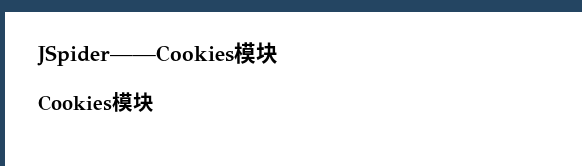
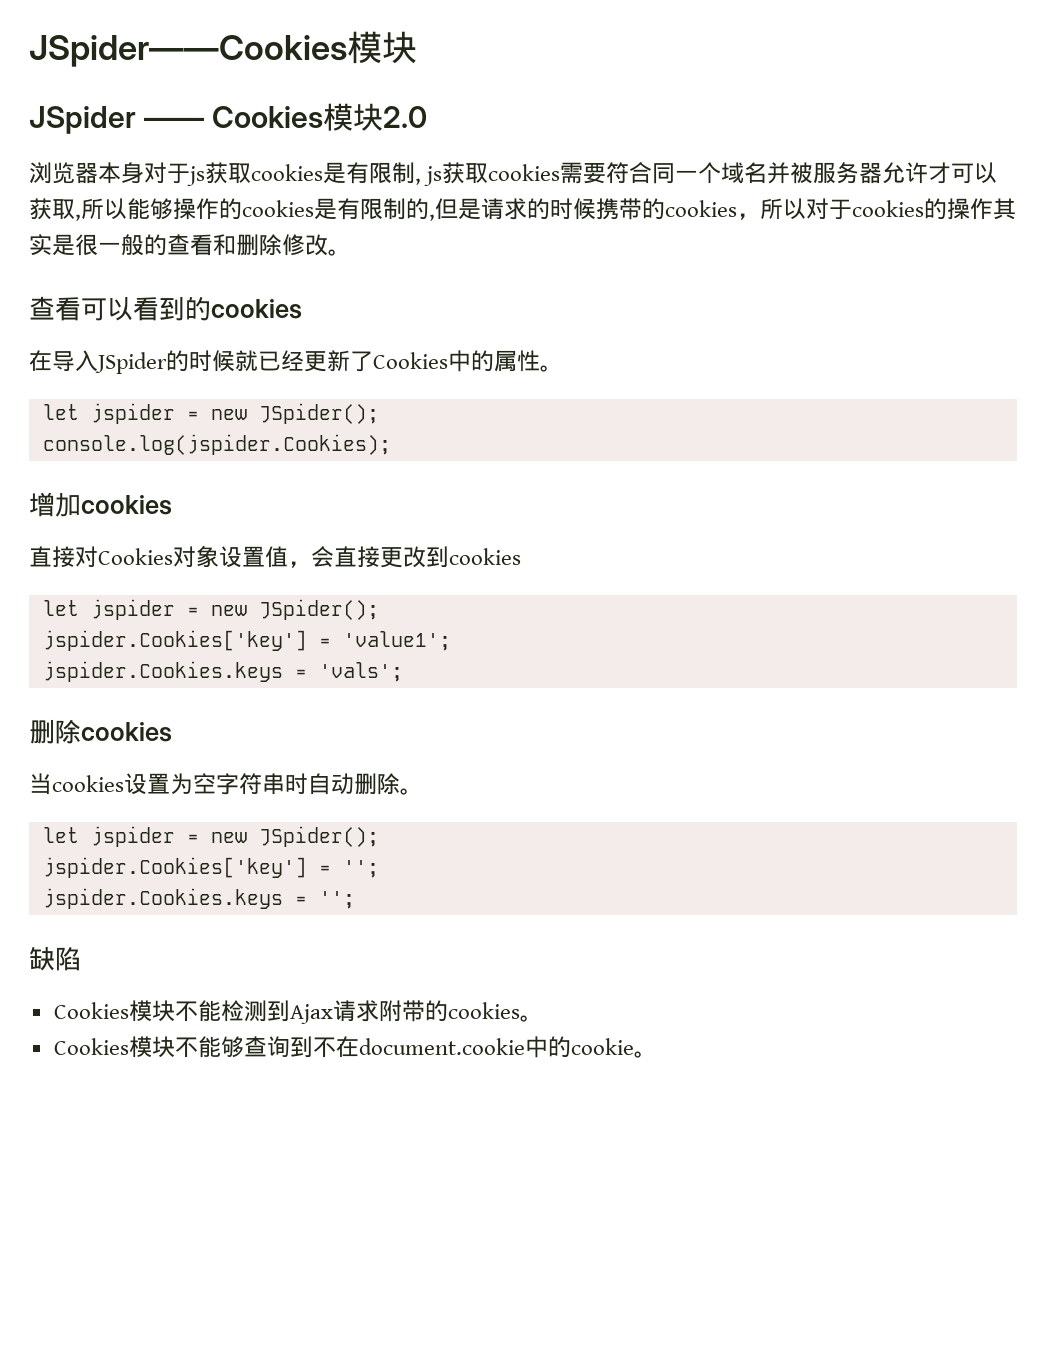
- Cookies模块
+ JSpider —— Cookies模块2.0
+ 浏览器本身对于js获取cookies是有限制, js获取cookies需要符合同一个域名并被服务器允许才可以获取,所以能够操作的cookies是有限制的,但是请求的时候携带的cookies，所以对于cookies的操作其实是很一般的查看和删除修改。
+ 查看可以看到的cookies
+ 在导入JSpider的时候就已经更新了Cookies中的属性。
+ let jspider = new JSpider();
+ console.log(jspider.Cookies);
+ 增加cookies
+ 直接对Cookies对象设置值，会直接更改到cookies
+ let jspider = new JSpider();
+ jspider.Cookies['key'] = 'value1';
+ jspider.Cookies.keys = 'vals';
+ 删除cookies
+ 当cookies设置为空字符串时自动删除。
+ let jspider = new JSpider();
+ jspider.Cookies['key'] = '';
+ jspider.Cookies.keys = '';
+ 缺陷
+ Cookies模块不能检测到Ajax请求附带的cookies。
+ Cookies模块不能够查询到不在document.cookie中的cookie。

